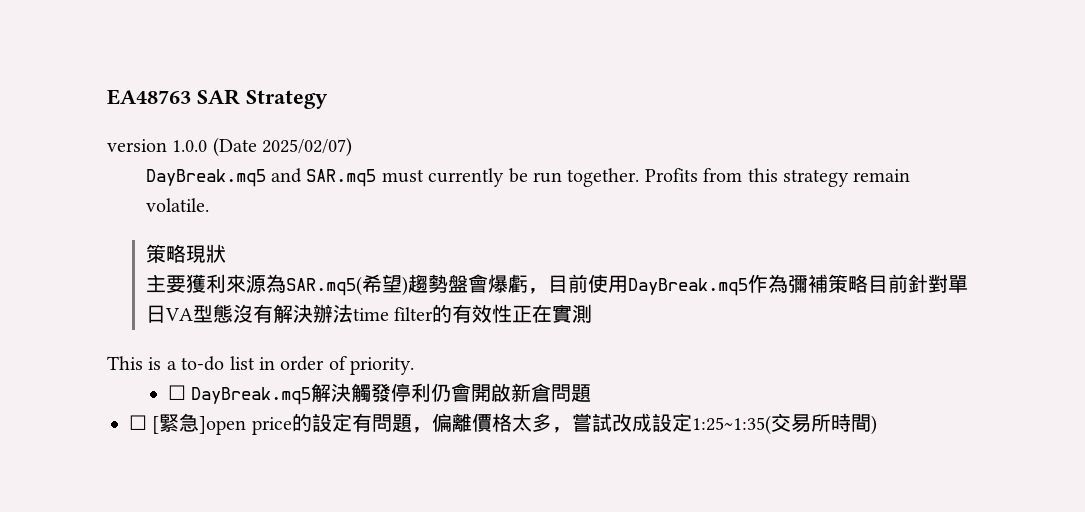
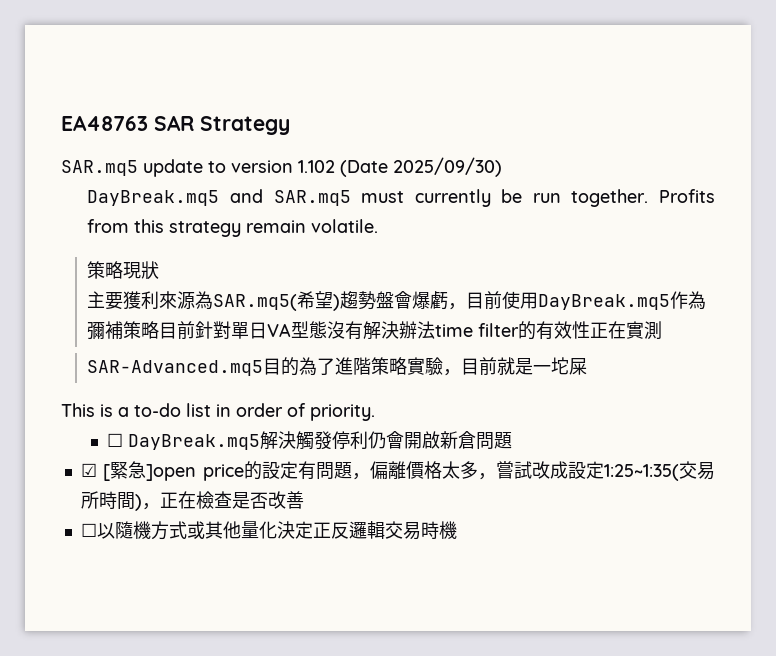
- version 1.0.0 (Date 2025/02/07)
+ SAR.mq5 update to version 1.102 (Date 2025/09/30)
+ SAR-Advanced.mq5目的為了進階策略實驗，目前就是一坨屎
- ☐ [緊急]open price的設定有問題，偏離價格太多，嘗試改成設定1:25~1:35(交易所時間)
+ ☑ [緊急]open price的設定有問題，偏離價格太多，嘗試改成設定1:25~1:35(交易所時間)，正在檢查是否改善
+ ☐以隨機方式或其他量化決定正反邏輯交易時機

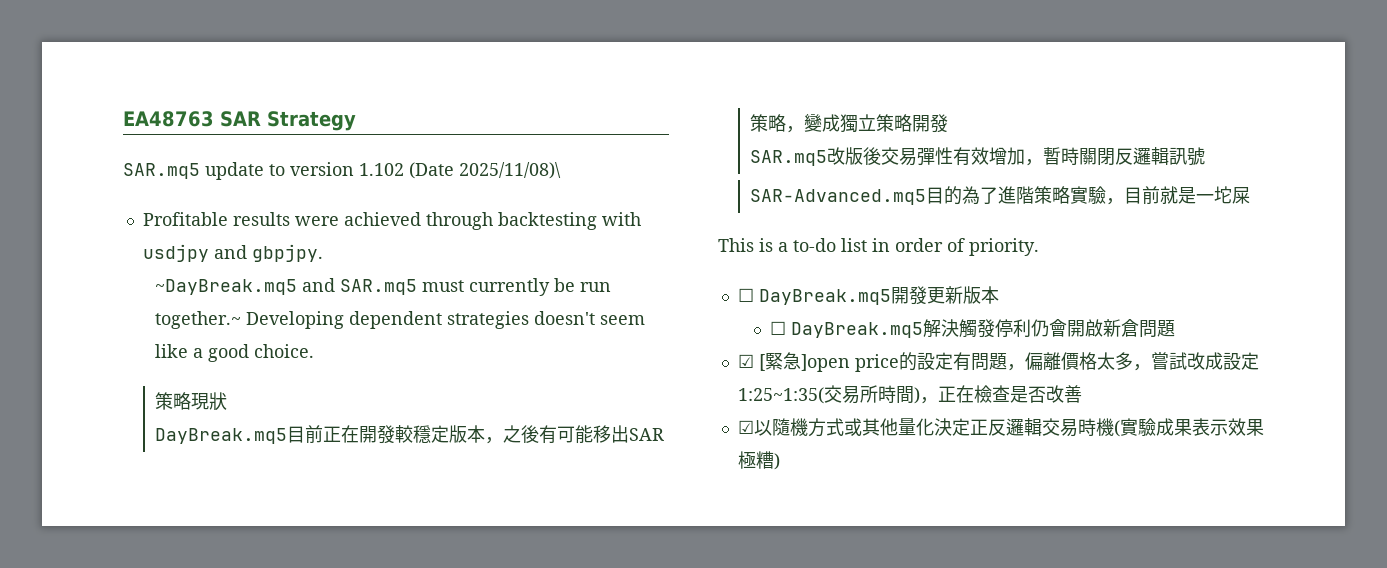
- SAR.mq5 update to version 1.102 (Date 2025/09/30)
- DayBreak.mq5 and SAR.mq5 must currently be run together. Profits from this strategy remain volatile.
+ SAR.mq5 update to version 1.102 (Date 2025/11/08)\
+ Profitable results were achieved through backtesting with usdjpy and gbpjpy.
+ ~DayBreak.mq5 and SAR.mq5 must currently be run together.~ Developing dependent strategies doesn't seem like a good choice.
  策略現狀
- 主要獲利來源為SAR.mq5(希望)趨勢盤會爆虧，目前使用DayBreak.mq5作為彌補策略目前針對單日VA型態沒有解決辦法time filter的有效性正在實測
+ DayBreak.mq5目前正在開發較穩定版本，之後有可能移出SAR策略，變成獨立策略開發
+ SAR.mq5改版後交易彈性有效增加，暫時關閉反邏輯訊號
+ ☐ DayBreak.mq5開發更新版本
- ☐以隨機方式或其他量化決定正反邏輯交易時機
+ ☑以隨機方式或其他量化決定正反邏輯交易時機(實驗成果表示效果極糟)

